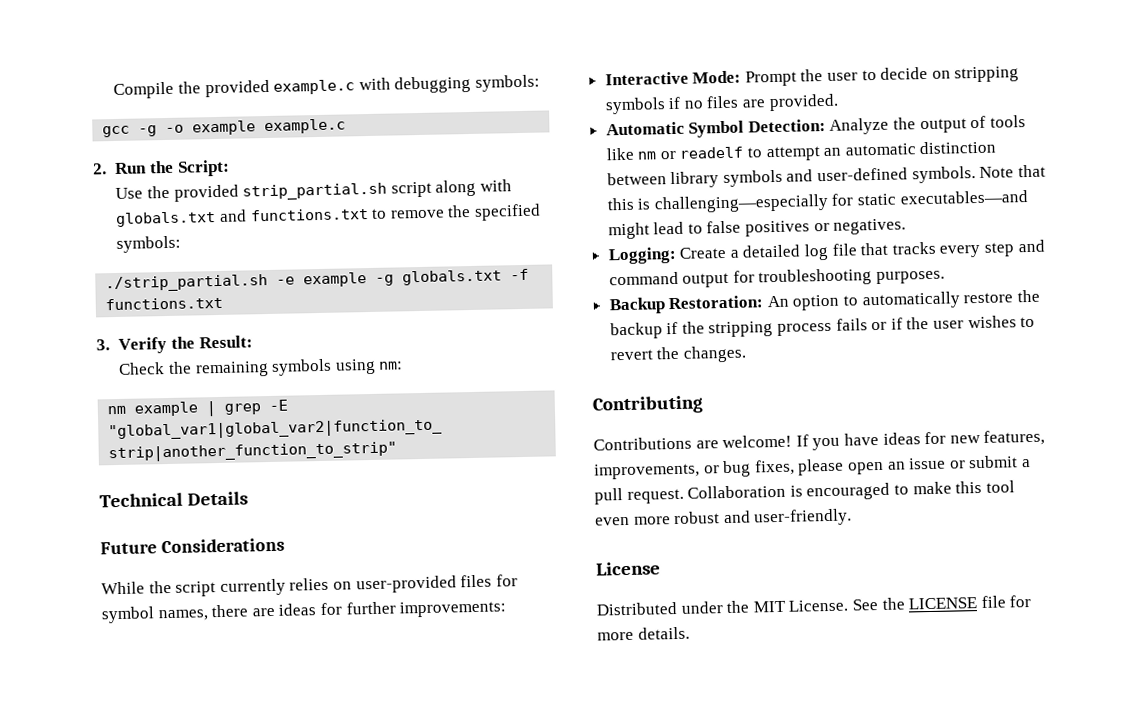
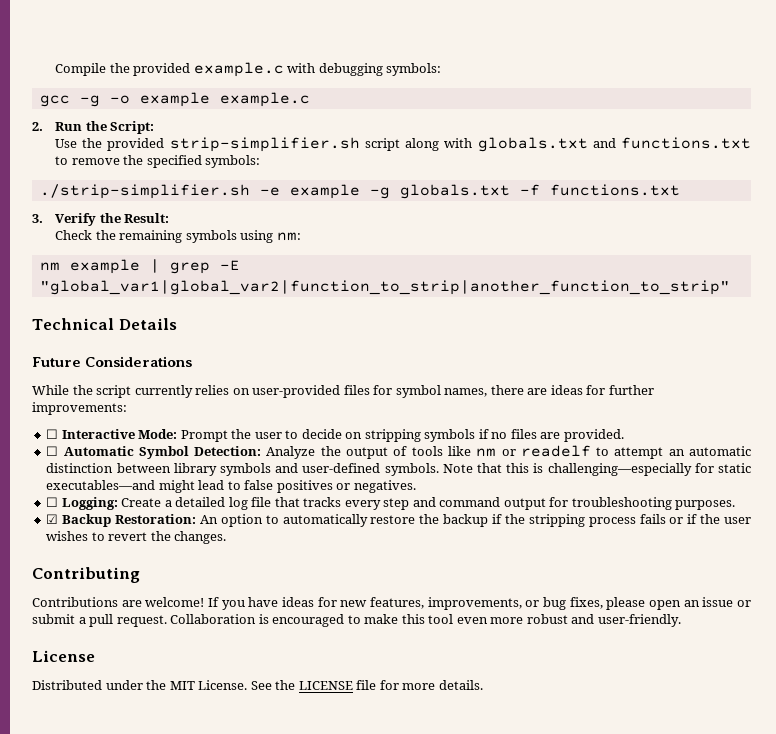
- Use the provided strip_partial.sh script along with globals.txt and functions.txt to remove the specified symbols:
+ Use the provided strip-simplifier.sh script along with globals.txt and functions.txt to remove the specified symbols:
- ./strip_partial.sh -e example -g globals.txt -f functions.txt
+ ./strip-simplifier.sh -e example -g globals.txt -f functions.txt
- Interactive Mode: Prompt the user to decide on stripping symbols if no files are provided.
+ ☐ Interactive Mode: Prompt the user to decide on stripping symbols if no files are provided.
- Automatic Symbol Detection: Analyze the output of tools like nm or readelf to attempt an automatic distinction between library symbols and user-defined symbols.
+ ☐ Automatic Symbol Detection: Analyze the output of tools like nm or readelf to attempt an automatic distinction between library symbols and user-defined symbols.
- Logging: Create a detailed log file that tracks every step and command output for troubleshooting purposes.
+ ☐ Logging: Create a detailed log file that tracks every step and command output for troubleshooting purposes.
- Backup Restoration: An option to automatically restore the backup if the stripping process fails or if the user wishes to revert the changes.
+ ☑ Backup Restoration: An option to automatically restore the backup if the stripping process fails or if the user wishes to revert the changes.

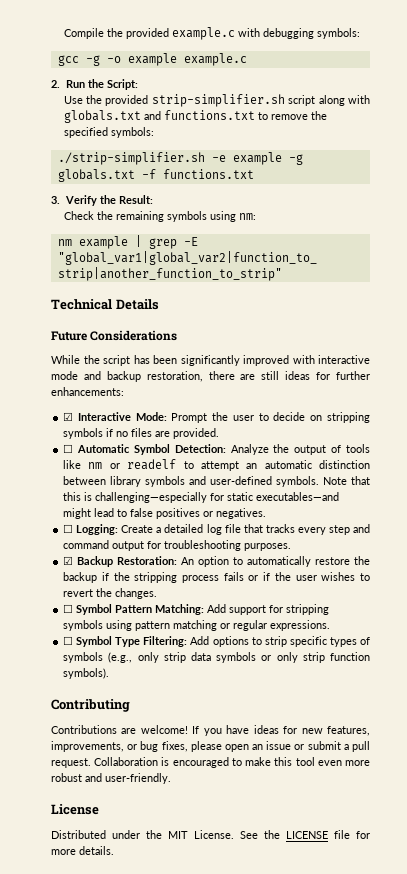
- While the script currently relies on user-provided files for symbol names, there are ideas for further improvements:
- ☐ Interactive Mode: Prompt the user to decide on stripping symbols if no files are provided.
+ While the script has been significantly improved with interactive mode and backup restoration, there are still ideas for further enhancements:
+ ☑ Interactive Mode: Prompt the user to decide on stripping symbols if no files are provided.
+ ☐ Symbol Pattern Matching: Add support for stripping symbols using pattern matching or regular expressions.
+ ☐ Symbol Type Filtering: Add options to strip specific types of symbols (e.g., only strip data symbols or only strip function symbols).

